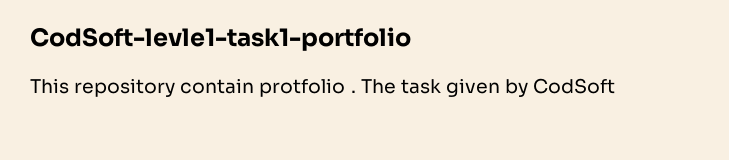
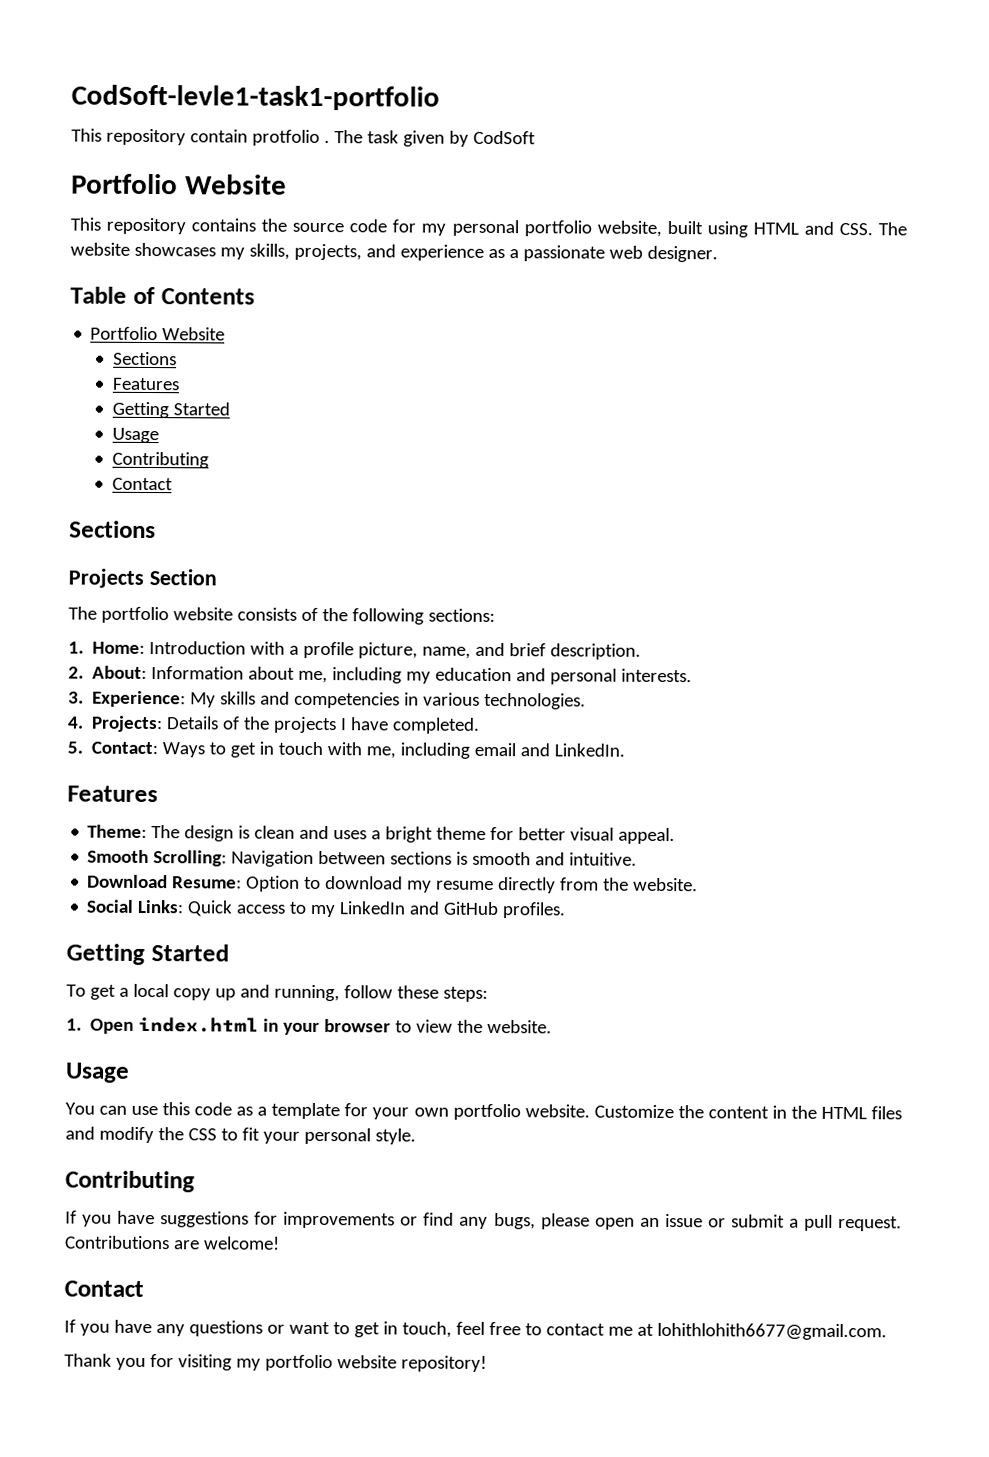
  The task given by CodSoft
+ Portfolio Website
+ This repository contains the source code for my personal portfolio website, built using HTML and CSS. The website showcases my skills, projects, and experience as a passionate web designer.
+ Table of Contents
+ Portfolio Website
+ Sections
+ Features
+ Getting Started
+ Usage
+ Contributing
+ Contact
+ Sections
+ Projects Section
+ The portfolio website consists of the following sections:
+ 1. Home: Introduction with a profile picture, name, and brief description.
+ 2. About: Information about me, including my education and personal interests.
+ 3. Experience: My skills and competencies in various technologies.
+ 4. Projects: Details of the projects I have completed.
+ 5. Contact: Ways to get in touch with me, including email and LinkedIn.
+ Features
+ Theme: The design is clean and uses a bright theme for better visual appeal.
+ Smooth Scrolling: Navigation between sections is smooth and intuitive.
+ Download Resume: Option to download my resume directly from the website.
+ Social Links: Quick access to my LinkedIn and GitHub profiles.
+ Getting Started
+ To get a local copy up and running, follow these steps:
+ 1. Open index.html in your browser to view the website.
+ Usage
+ You can use this code as a template for your own portfolio website. Customize the content in the HTML files and modify the CSS to fit your personal style.
+ Contributing
+ If you have suggestions for improvements or find any bugs, please open an issue or submit a pull request. Contributions are welcome!
+ Contact
+ If you have any questions or want to get in touch, feel free to contact me at lohithlohith6677@gmail.com.
+ Thank you for visiting my portfolio website repository!

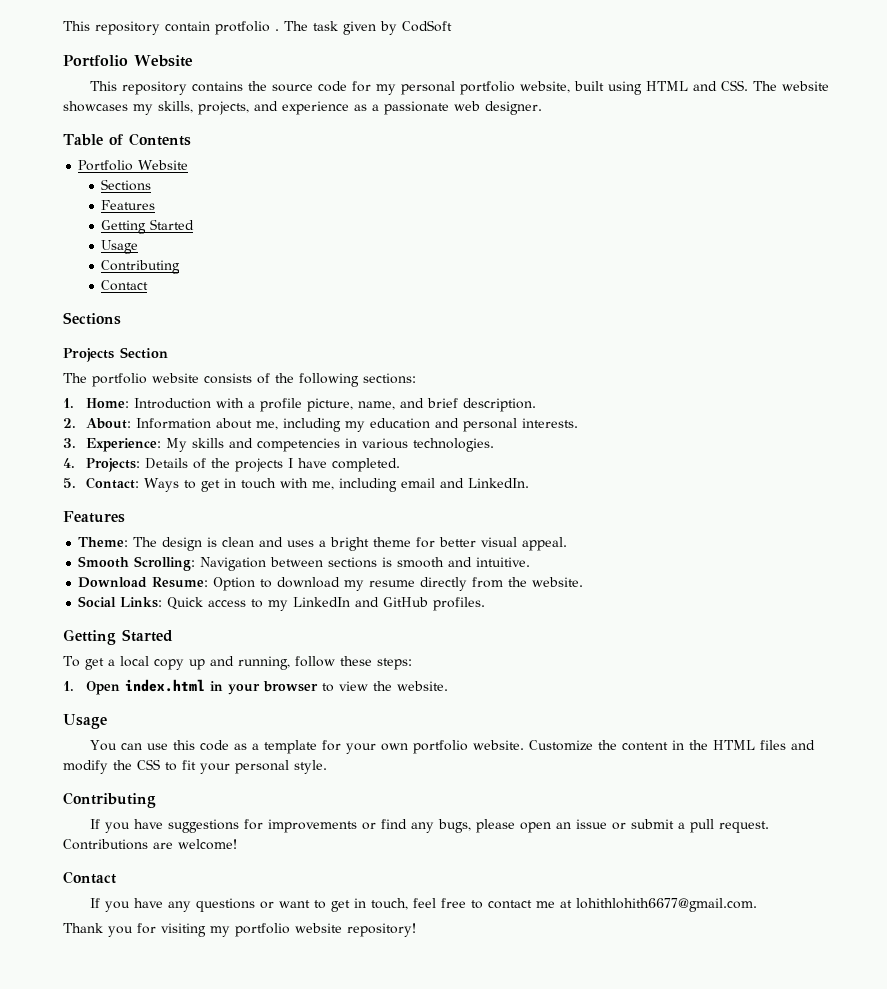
- CodSoft-levle1-task1-portfolio

